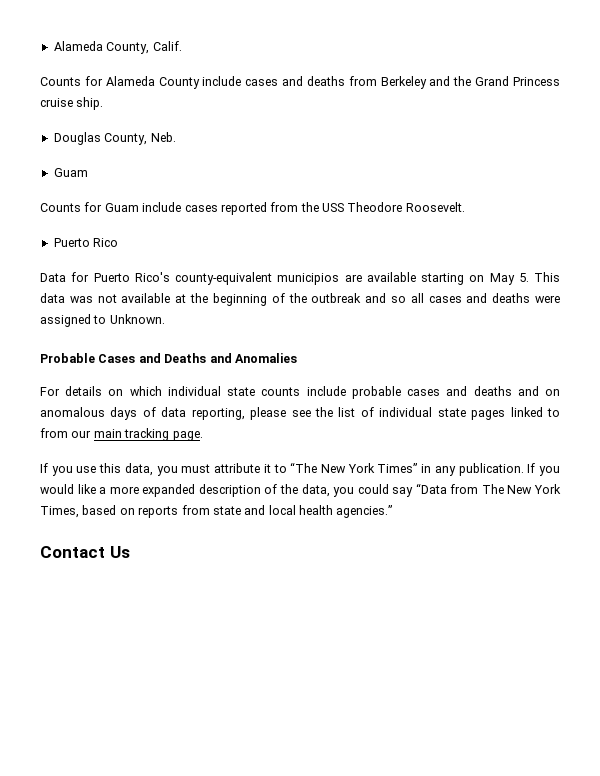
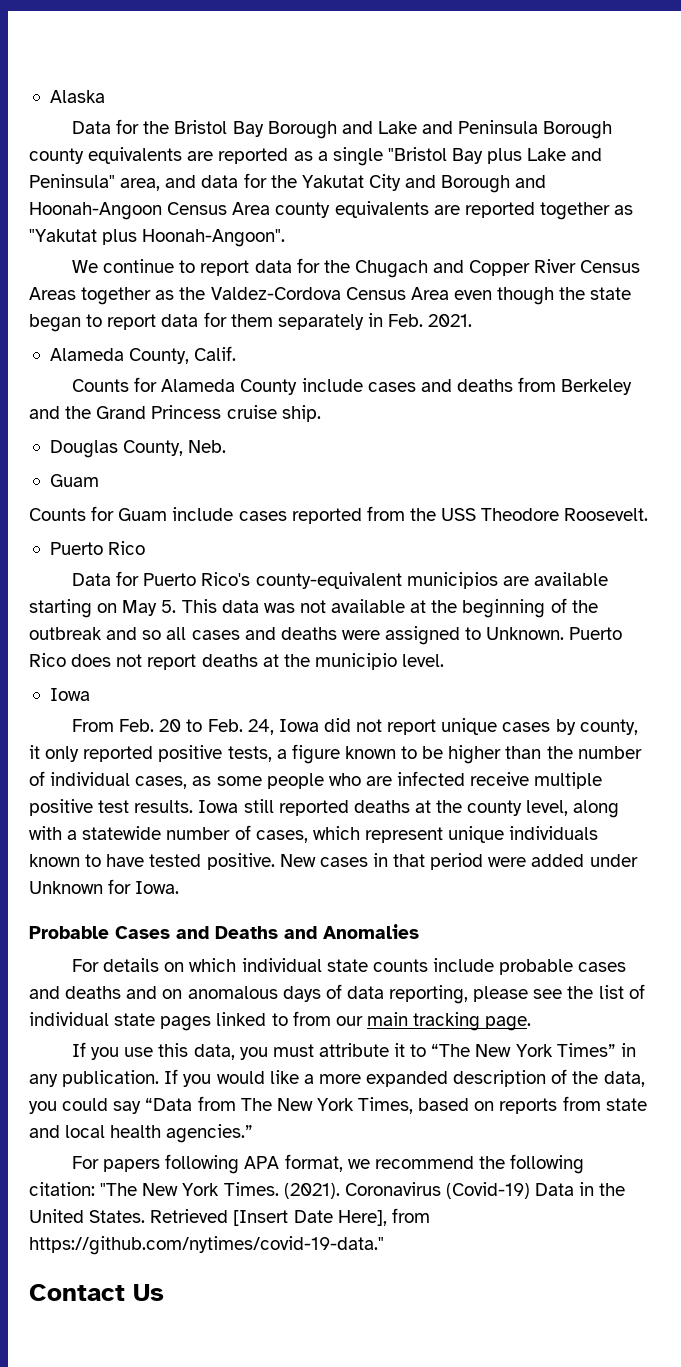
+ Alaska
+ Data for the Bristol Bay Borough and Lake and Peninsula Borough county equivalents are reported as a single "Bristol Bay plus Lake and Peninsula" area, and data for the Yakutat City and Borough and Hoonah-Angoon Census Area county equivalents are reported together as "Yakutat plus Hoonah-Angoon".
+ We continue to report data for the Chugach and Copper River Census Areas together as the Valdez-Cordova Census Area even though the state began to report data for them separately in Feb. 2021.
+ Puerto Rico does not report deaths at the municipio level.
+ Iowa
+ From Feb. 20 to Feb. 24, Iowa did not report unique cases by county, it only reported positive tests, a figure known to be higher than the number of individual cases, as some people who are infected receive multiple positive test results. Iowa still reported deaths at the county level, along with a statewide number of cases, which represent unique individuals known to have tested positive. New cases in that period were added under Unknown for Iowa.
+ For papers following APA format, we recommend the following citation: "The New York Times. (2021). Coronavirus (Covid-19) Data in the United States. Retrieved [Insert Date Here], from https://github.com/nytimes/covid-19-data."

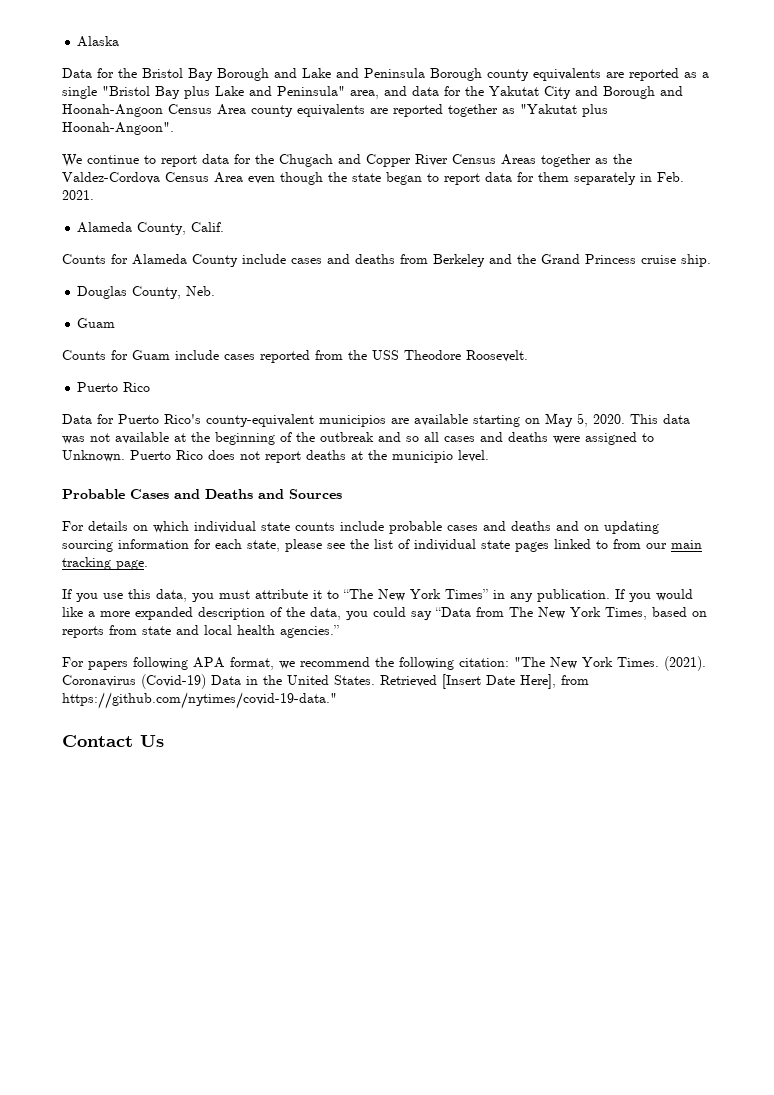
- Data for Puerto Rico's county-equivalent municipios are available starting on May 5. This data was not available at the beginning of the outbreak and so all cases and deaths were assigned to Unknown.
+ Data for Puerto Rico's county-equivalent municipios are available starting on May 5, 2020. This data was not available at the beginning of the outbreak and so all cases and deaths were assigned to Unknown.
  Puerto Rico does not report deaths at the municipio level.
- Iowa
- From Feb. 20 to Feb. 24, Iowa did not report unique cases by county, it only reported positive tests, a figure known to be higher than the number of individual cases, as some people who are infected receive multiple positive test results. Iowa still reported deaths at the county level, along with a statewide number of cases, which represent unique individuals known to have tested positive. New cases in that period were added under Unknown for Iowa.
- Probable Cases and Deaths and Anomalies
+ Probable Cases and Deaths and Sources
- For details on which individual state counts include probable cases and deaths and on anomalous days of data reporting, please see the list of individual state pages linked to from our main tracking page.
+ For details on which individual state counts include probable cases and deaths and on updating sourcing information for each state, please see the list of individual state pages linked to from our main tracking page.

